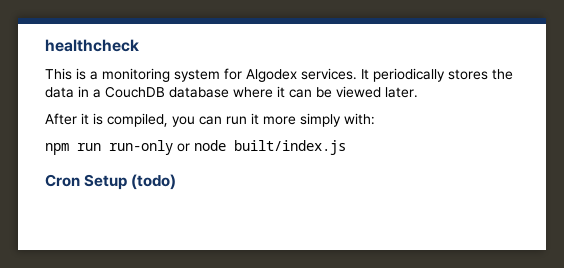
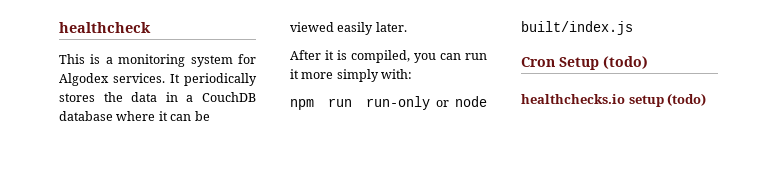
- It periodically stores the data in a CouchDB database where it can be viewed later.
+ It periodically stores the data in a CouchDB database where it can be viewed easily later.
+ healthchecks.io setup (todo)

